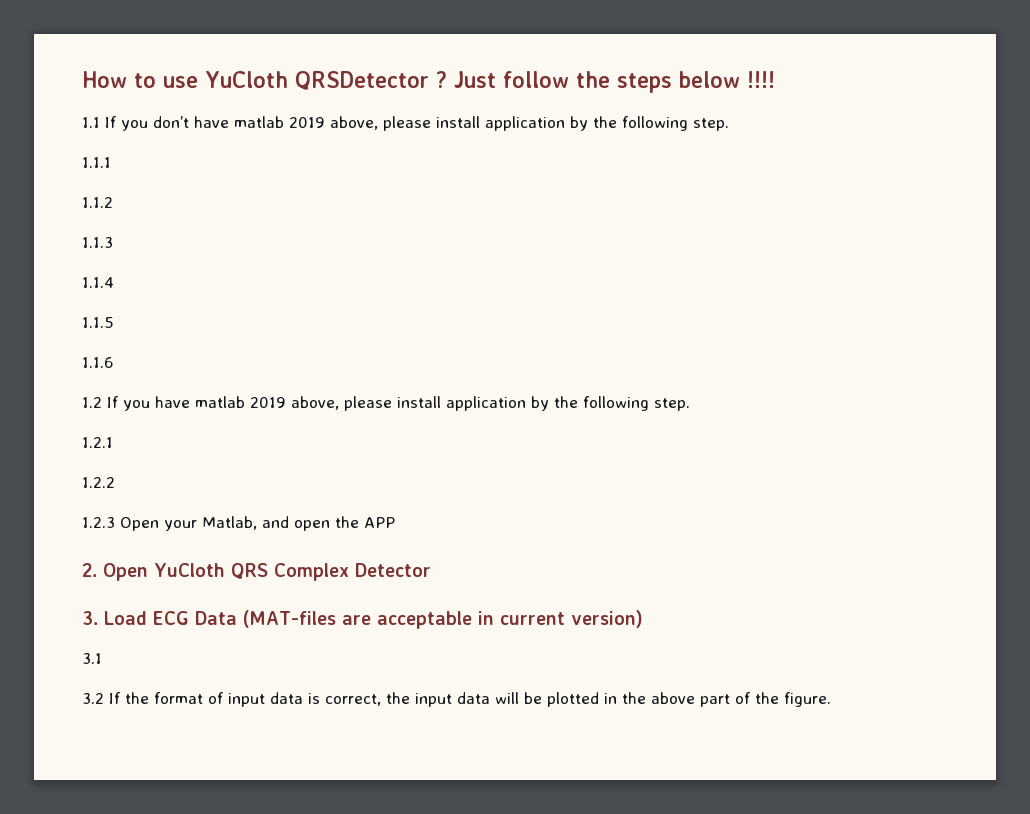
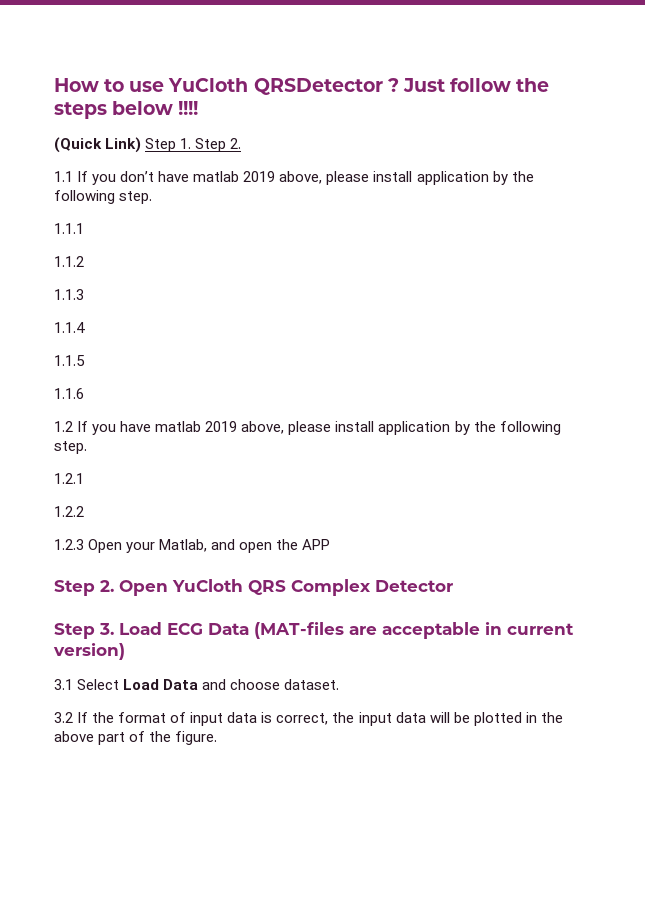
+ (Quick Link) Step 1. Step 2.
- 2. Open YuCloth QRS Complex Detector
+ Step 2. Open YuCloth QRS Complex Detector
- 3. Load ECG Data (MAT-files are acceptable in current version)
+ Step 3. Load ECG Data (MAT-files are acceptable in current version)
- 3.1
+ 3.1 Select Load Data and choose dataset.

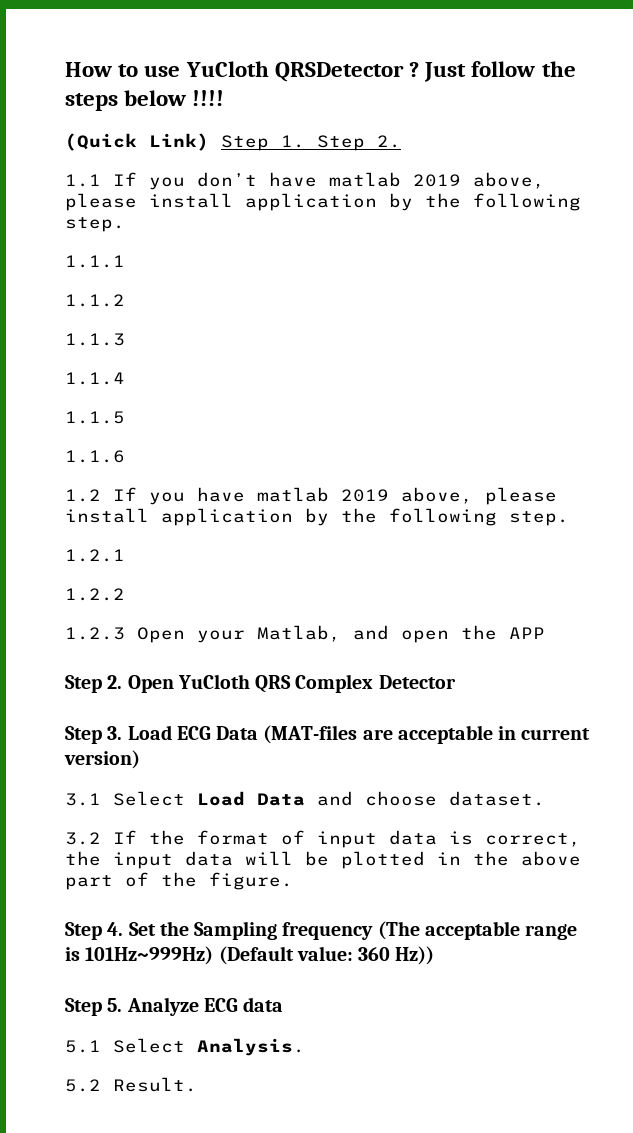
+ Step 4. Set the Sampling frequency (The acceptable range is 101Hz~999Hz) (Default value: 360 Hz))
+ Step 5. Analyze ECG data
+ 5.1 Select Analysis.
+ 5.2 Result.

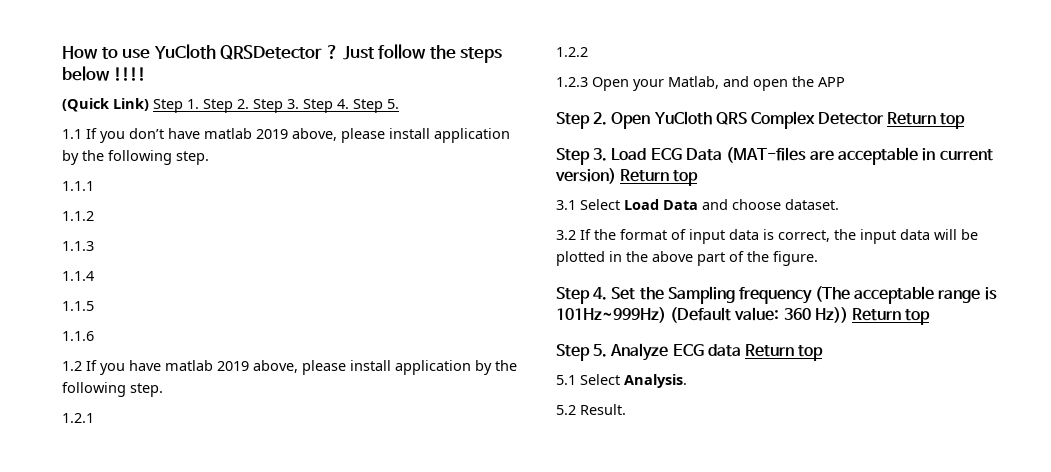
- (Quick Link) Step 1. Step 2.
+ (Quick Link) Step 1. Step 2. Step 3. Step 4. Step 5.
- Step 2. Open YuCloth QRS Complex Detector
+ Step 2. Open YuCloth QRS Complex Detector Return top
- Step 3. Load ECG Data (MAT-files are acceptable in current version)
+ Step 3. Load ECG Data (MAT-files are acceptable in current version) Return top
- Step 4. Set the Sampling frequency (The acceptable range is 101Hz~999Hz) (Default value: 360 Hz))
+ Step 4. Set the Sampling frequency (The acceptable range is 101Hz~999Hz) (Default value: 360 Hz)) Return top
- Step 5. Analyze ECG data
+ Step 5. Analyze ECG data Return top

